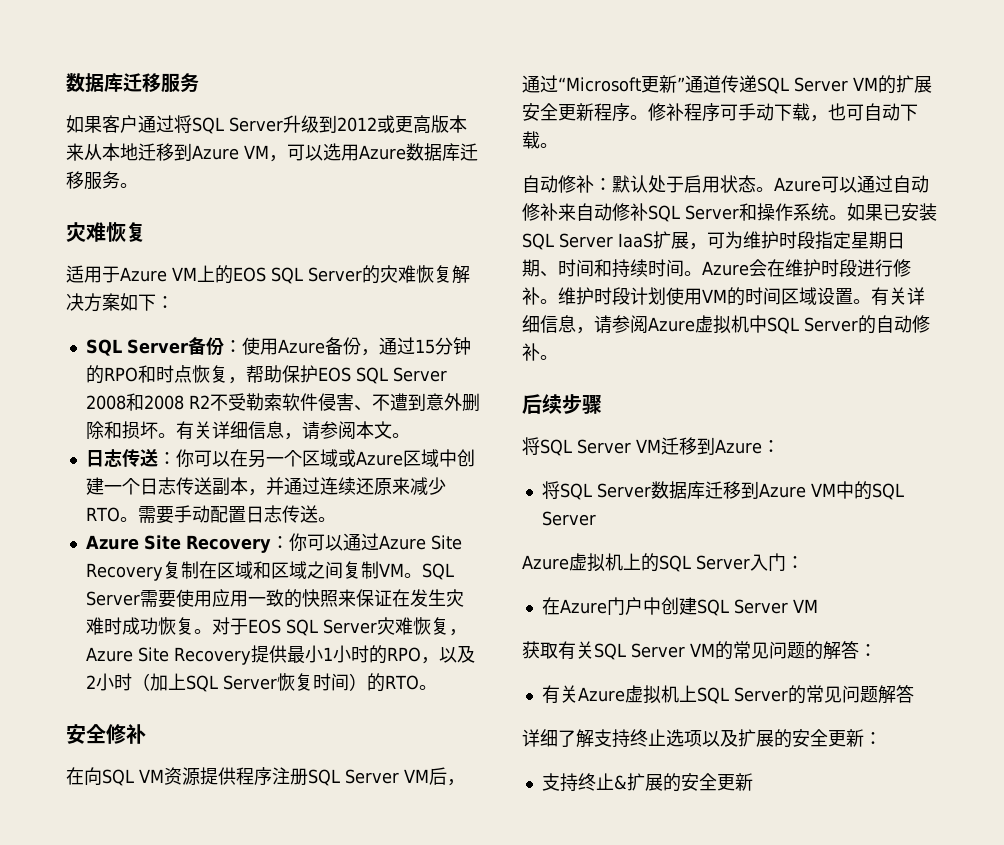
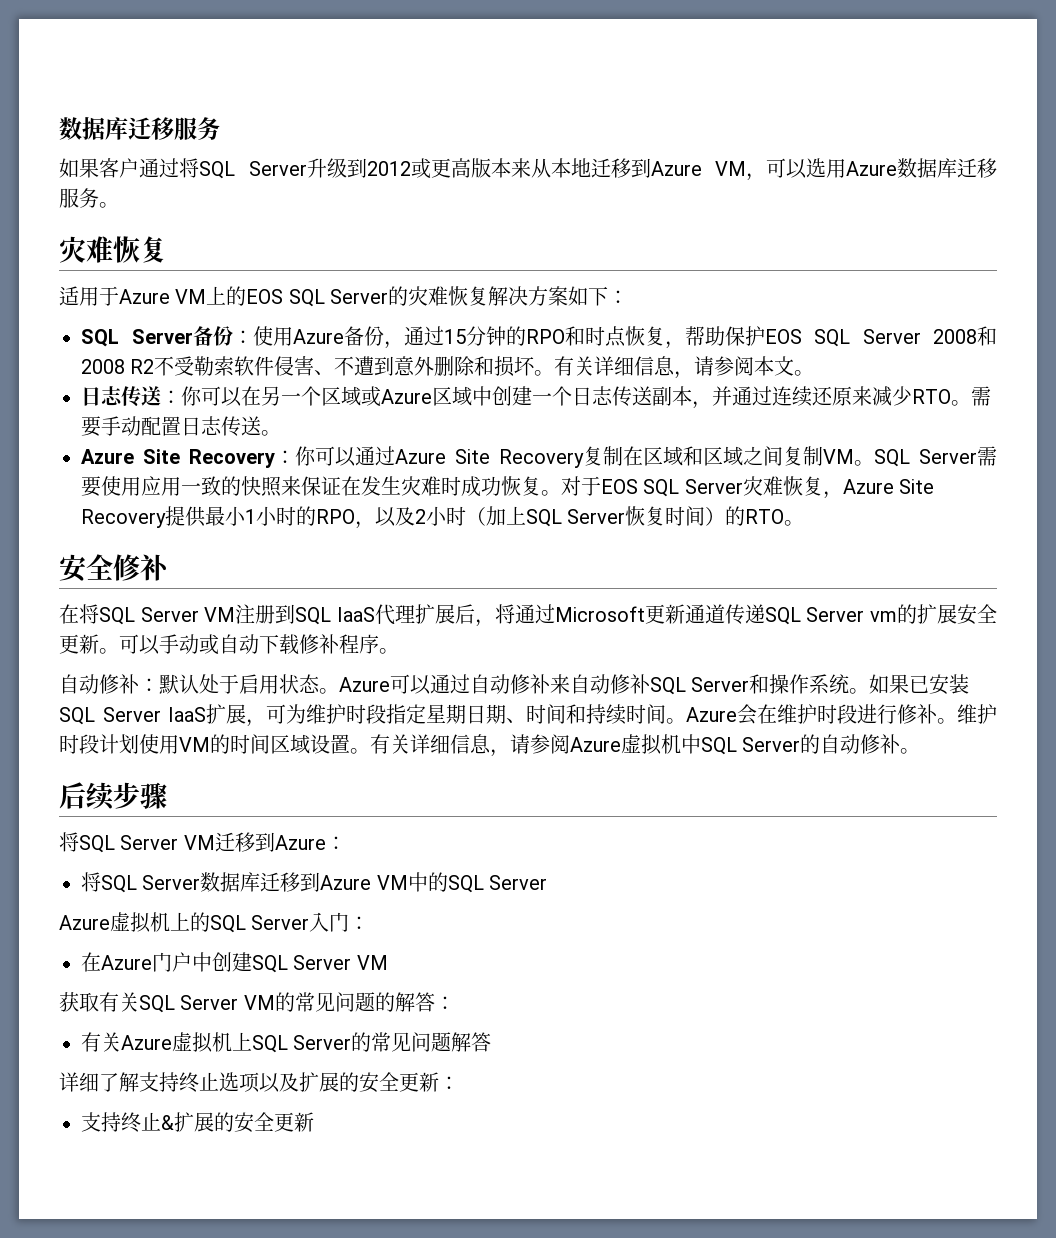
- 在向SQL VM资源提供程序注册SQL Server VM后，通过“Microsoft更新”通道传递SQL Server VM的扩展安全更新程序。修补程序可手动下载，也可自动下载。
+ 在将SQL Server VM注册到SQL IaaS代理扩展后，将通过Microsoft更新通道传递SQL Server vm的扩展安全更新。可以手动或自动下载修补程序。

